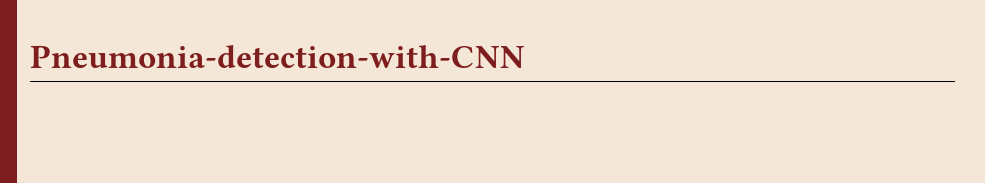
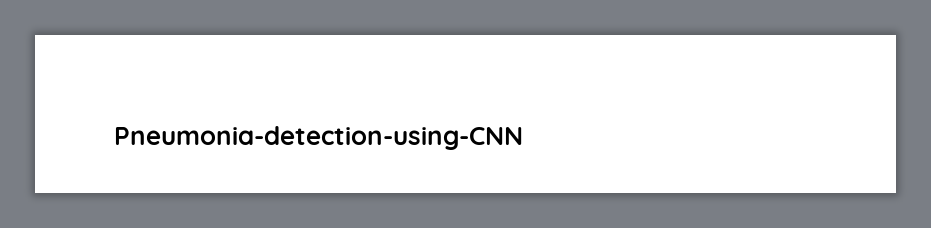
- Pneumonia-detection-with-CNN
+ Pneumonia-detection-using-CNN

